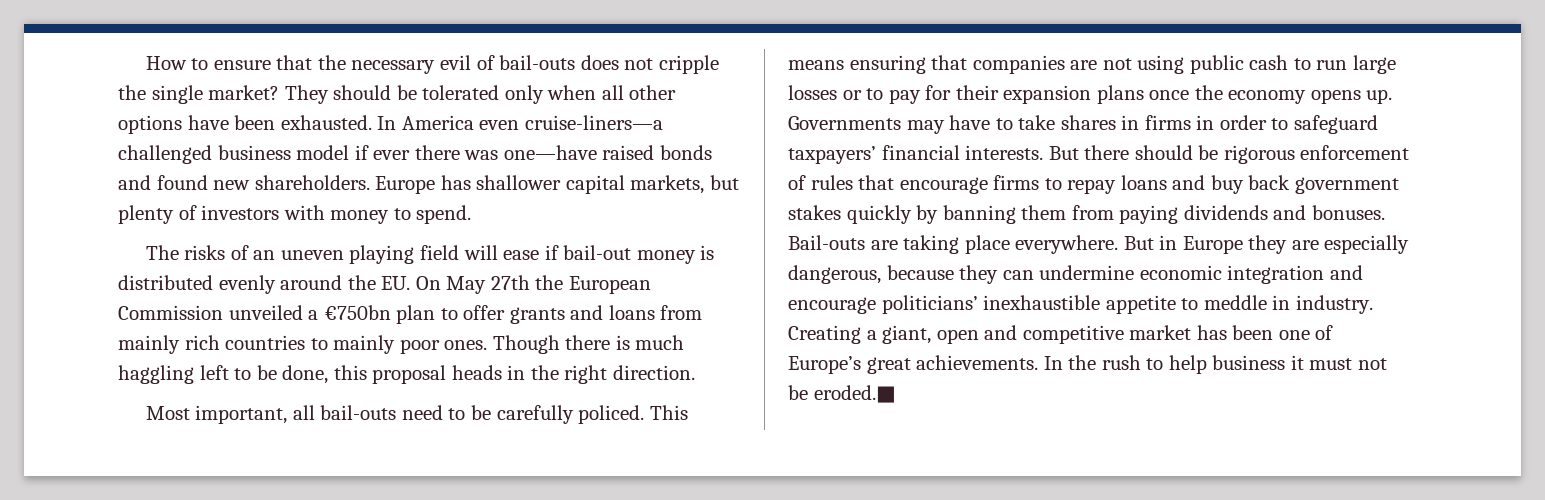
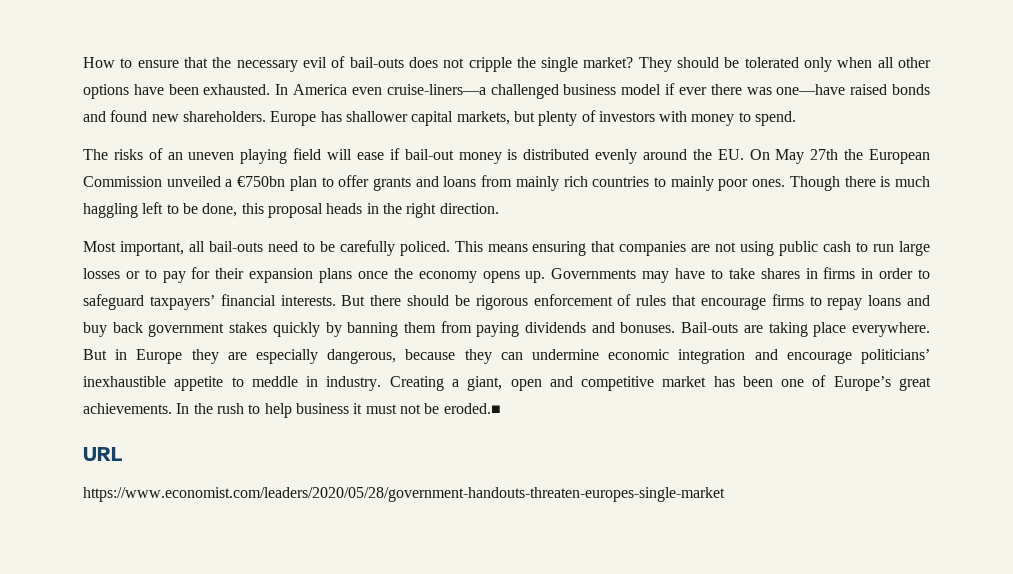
+ URL
+ https://www.economist.com/leaders/2020/05/28/government-handouts-threaten-europes-single-market

